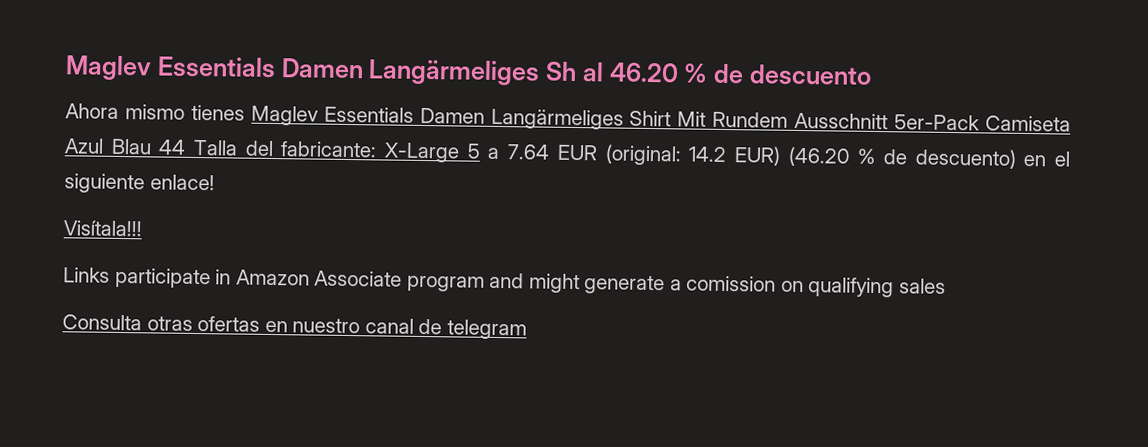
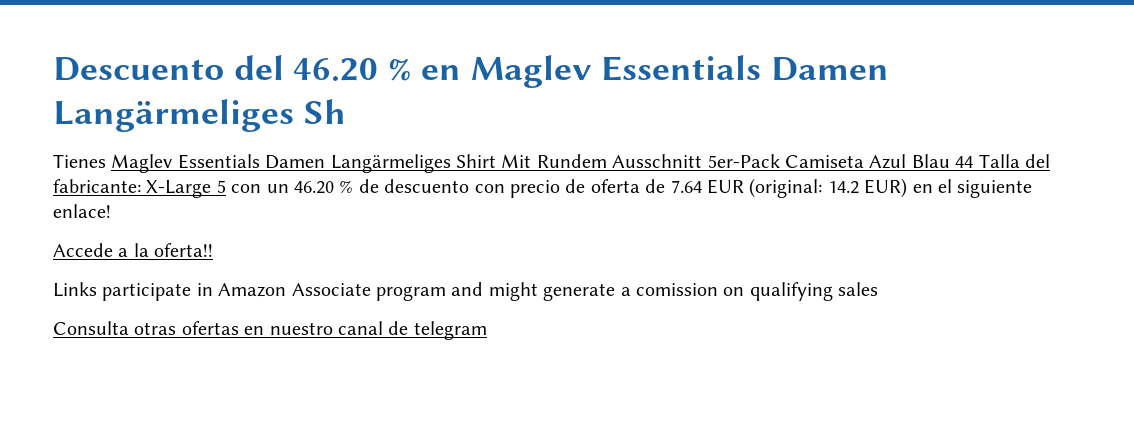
- Maglev Essentials Damen Langärmeliges Sh al 46.20 % de descuento
- Ahora mismo tienes Maglev Essentials Damen Langärmeliges Shirt Mit Rundem Ausschnitt 5er-Pack Camiseta Azul Blau 44 Talla del fabricante: X-Large 5 a 7.64 EUR (original: 14.2 EUR) (46.20 % de descuento) en el siguiente enlace!
+ Descuento del 46.20 % en Maglev Essentials Damen Langärmeliges Sh
+ Tienes Maglev Essentials Damen Langärmeliges Shirt Mit Rundem Ausschnitt 5er-Pack Camiseta Azul Blau 44 Talla del fabricante: X-Large 5 con un 46.20 % de descuento con precio de oferta de 7.64 EUR (original: 14.2 EUR) en el siguiente enlace!
- Visítala!!!
+ Accede a la oferta!!

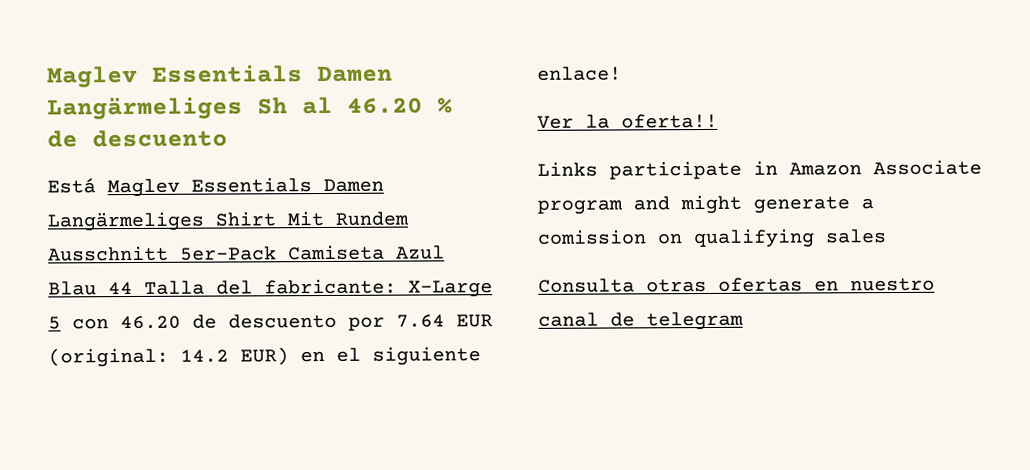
- Descuento del 46.20 % en Maglev Essentials Damen Langärmeliges Sh
- Tienes Maglev Essentials Damen Langärmeliges Shirt Mit Rundem Ausschnitt 5er-Pack Camiseta Azul Blau 44 Talla del fabricante: X-Large 5 con un 46.20 % de descuento con precio de oferta de 7.64 EUR (original: 14.2 EUR) en el siguiente enlace!
+ Maglev Essentials Damen Langärmeliges Sh al 46.20 % de descuento
+ Está Maglev Essentials Damen Langärmeliges Shirt Mit Rundem Ausschnitt 5er-Pack Camiseta Azul Blau 44 Talla del fabricante: X-Large 5 con 46.20 de descuento por 7.64 EUR (original: 14.2 EUR) en el siguiente enlace!
- Accede a la oferta!!
+ Ver la oferta!!

